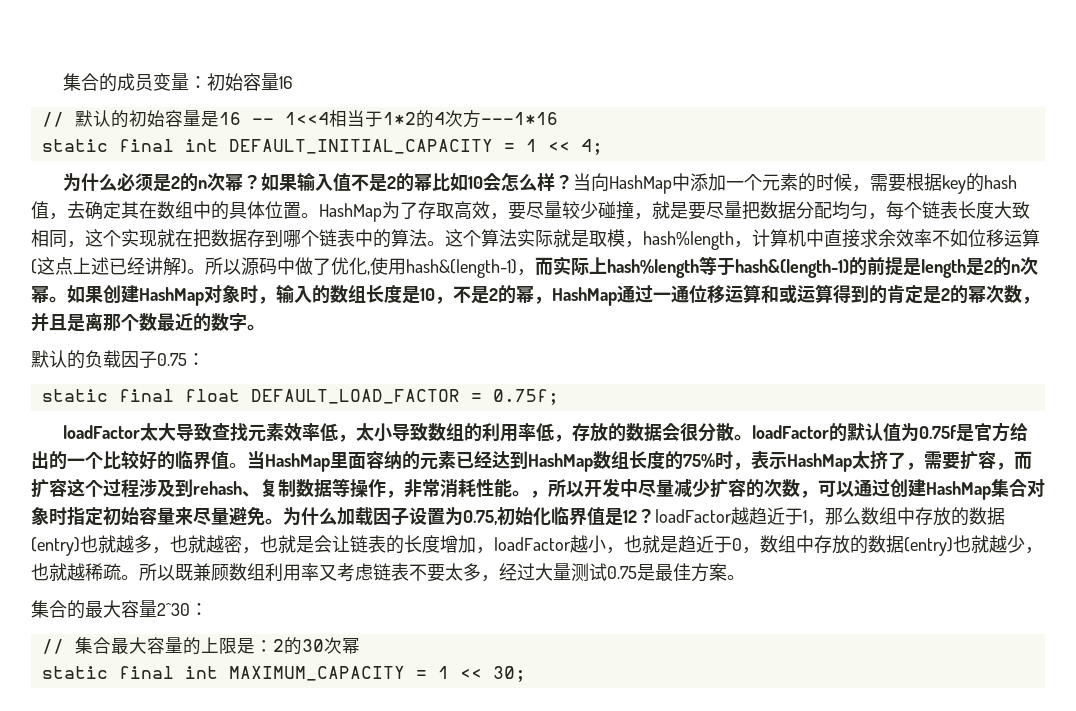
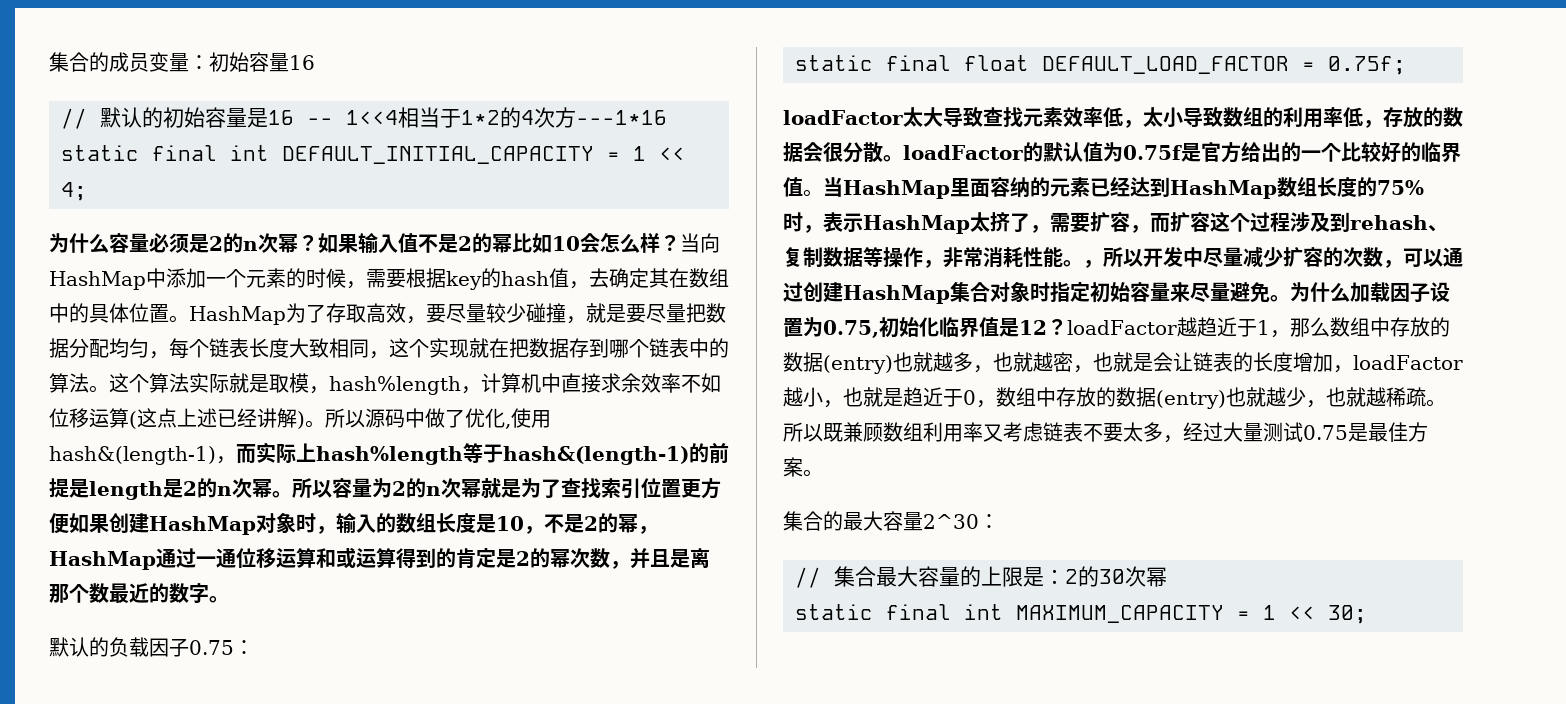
- 为什么必须是2的n次幂？
+ 为什么容量必须是2的n次幂？
- 如果创建HashMap对象时，输入的数组长度是10，不是2的幂，HashMap通过一通位移运算和或运算得到的肯定是2的幂次数，并且是离那个数最近的数字。
+ 所以容量为2的n次幂就是为了查找索引位置更方便如果创建HashMap对象时，输入的数组长度是10，不是2的幂，HashMap通过一通位移运算和或运算得到的肯定是2的幂次数，并且是离那个数最近的数字。

